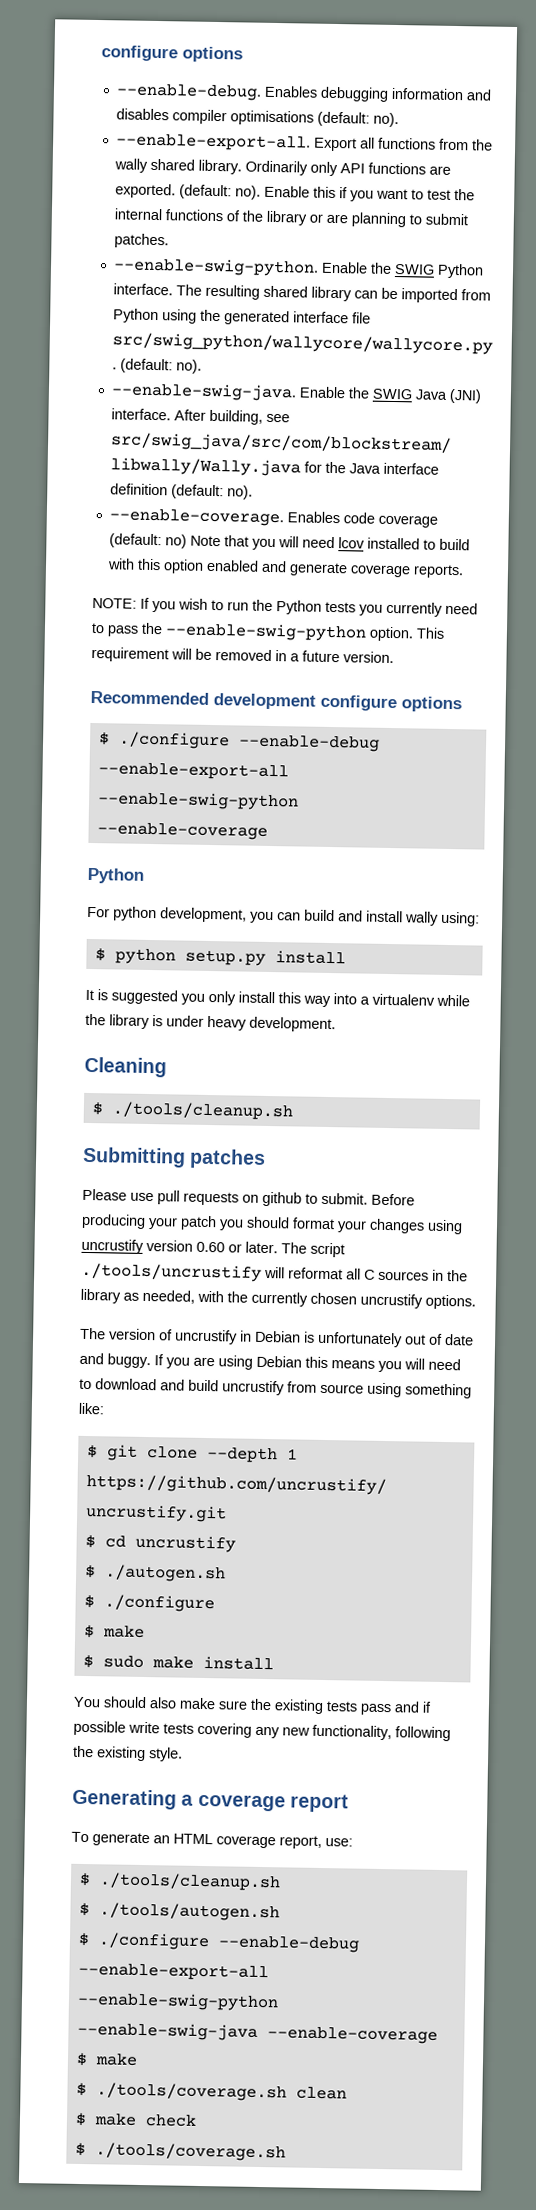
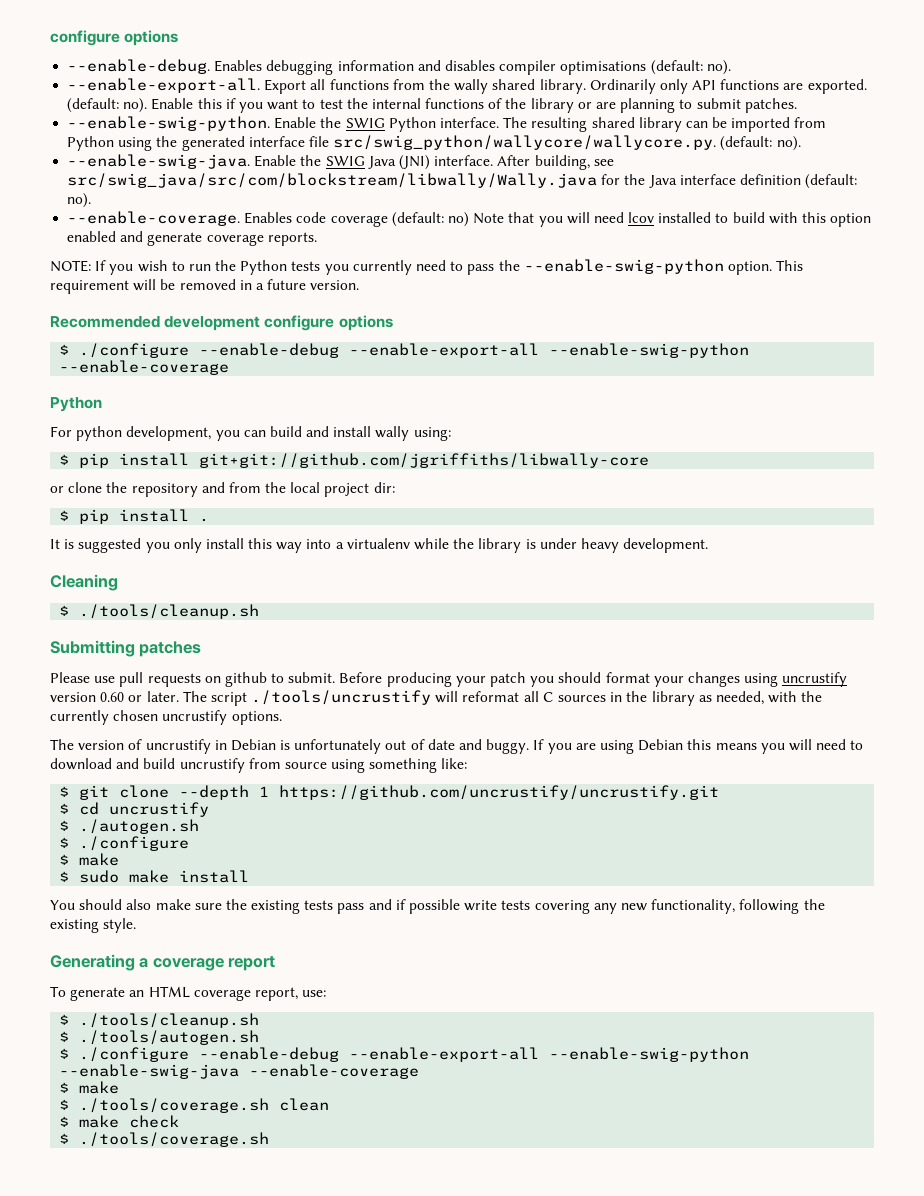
- $ python setup.py install
+ $ pip install git+git://github.com/jgriffiths/libwally-core
+ or clone the repository and from the local project dir:
+ $ pip install .

